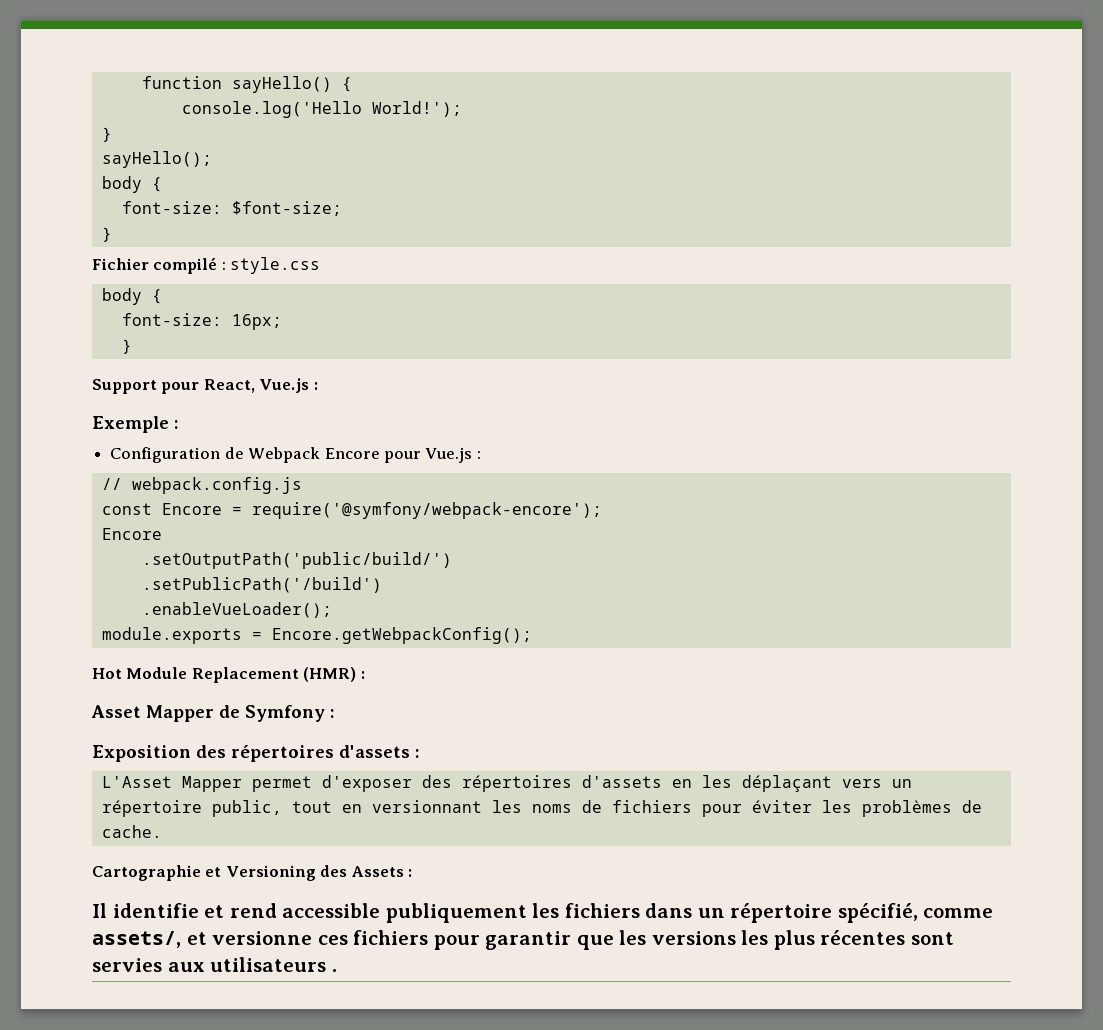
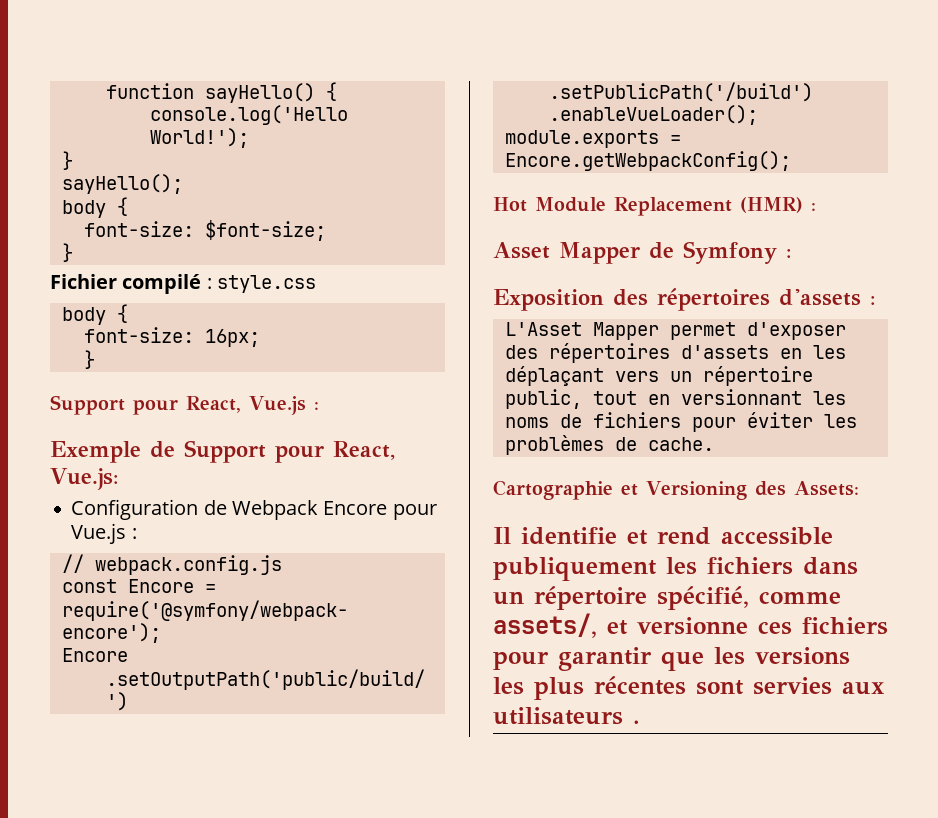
- Exemple :
+ Exemple de Support pour React, Vue.js:
- Cartographie et Versioning des Assets :
+ Cartographie et Versioning des Assets:

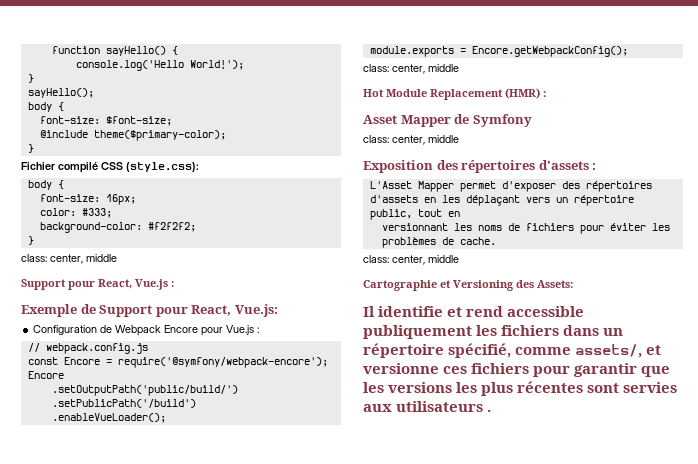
+ @include theme($primary-color);
- Fichier compilé : style.css
+ Fichier compilé CSS (style.css):
  font-size: 16px;
+ color: #333;
+ background-color: #f2f2f2;
  }
+ class: center, middle
  module.exports = Encore.getWebpackConfig();
+ class: center, middle
- Asset Mapper de Symfony :
+ Asset Mapper de Symfony
+ class: center, middle
- L'Asset Mapper permet d'exposer des répertoires d'assets en les déplaçant vers un répertoire public, tout en versionnant les noms de fichiers pour éviter les problèmes de cache.
+ L'Asset Mapper permet d'exposer des répertoires d'assets en les déplaçant vers un répertoire public, tout en
+ versionnant les noms de fichiers pour éviter les problèmes de cache.
+ class: center, middle

